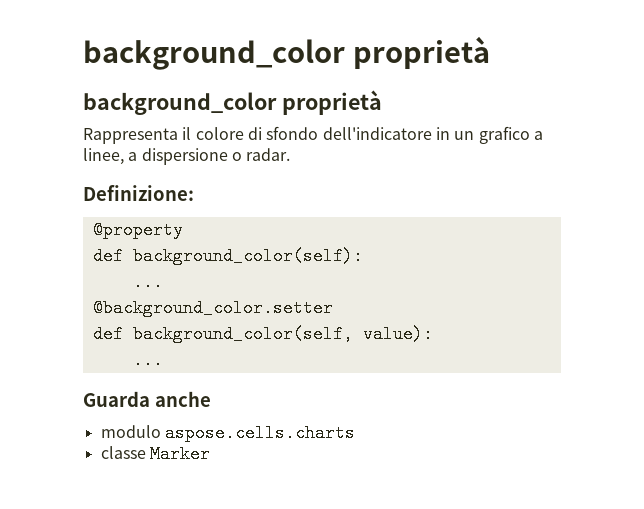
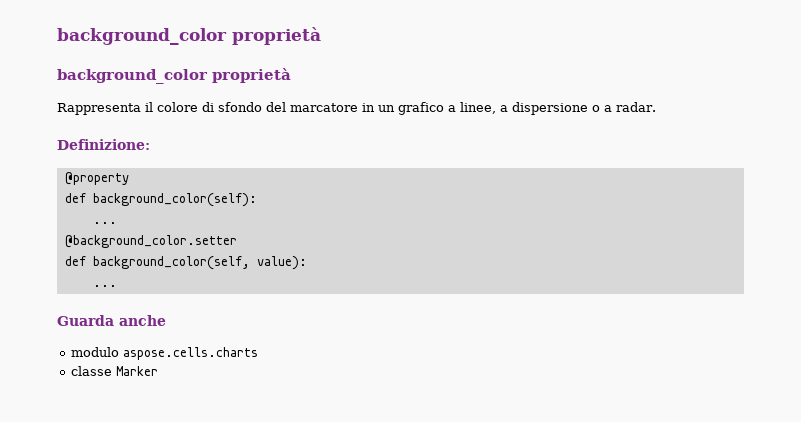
- Rappresenta il colore di sfondo dell'indicatore in un grafico a linee, a dispersione o radar.
+ Rappresenta il colore di sfondo del marcatore in un grafico a linee, a dispersione o a radar.

